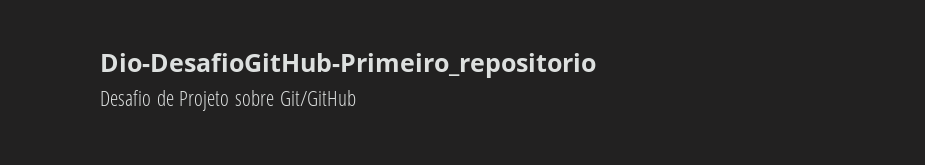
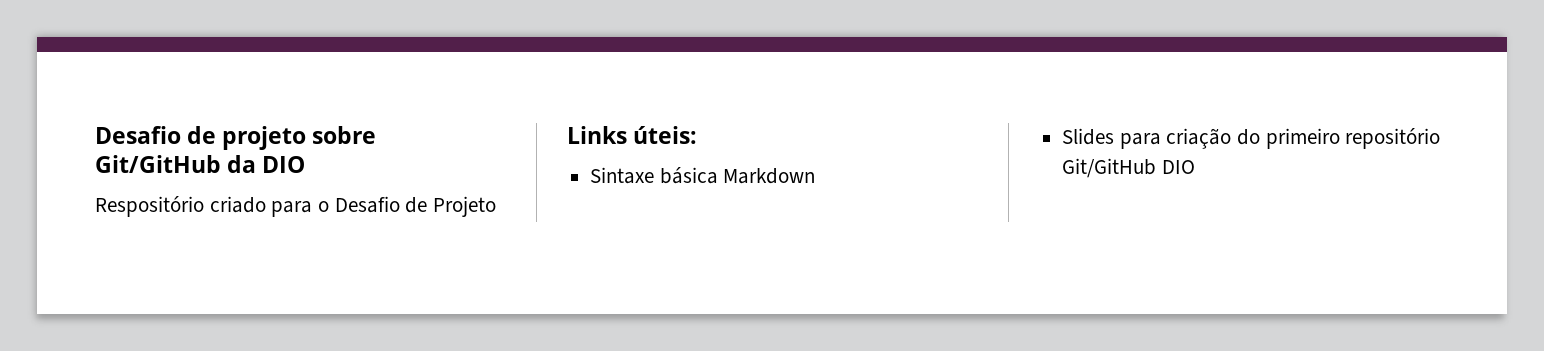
- Dio-DesafioGitHub-Primeiro_repositorio
- Desafio de Projeto sobre Git/GitHub
+ Desafio de projeto sobre Git/GitHub da DIO
+ Respositório criado para o Desafio de Projeto
+ Links úteis:
+ Sintaxe básica Markdown
+ Slides para criação do primeiro repositório Git/GitHub DIO

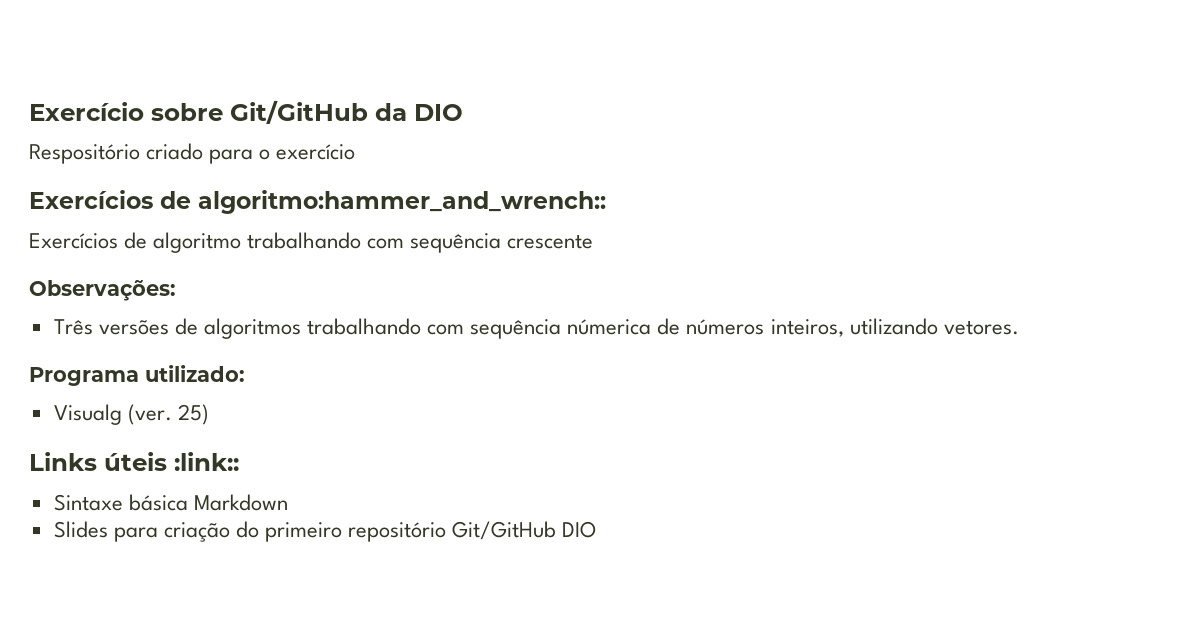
- Desafio de projeto sobre Git/GitHub da DIO
+ Exercício sobre Git/GitHub da DIO
- Respositório criado para o Desafio de Projeto
+ Respositório criado para o exercício
+ Exercícios de algoritmo:hammer_and_wrench::
+ Exercícios de algoritmo trabalhando com sequência crescente
+ Observações:
+ Três versões de algoritmos trabalhando com sequência númerica de números inteiros, utilizando vetores.
+ Programa utilizado:
+ Visualg (ver. 25)
- Links úteis:
+ Links úteis :link::

